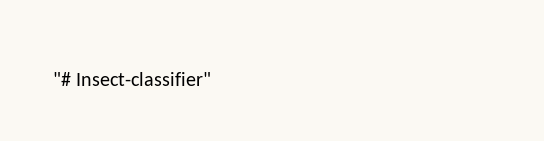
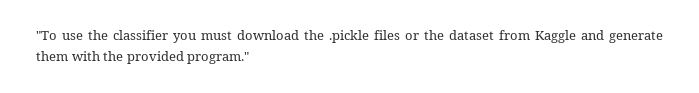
- "# Insect-classifier"
+ "To use the classifier you must download the .pickle files or the dataset from Kaggle and generate them with the provided program."

